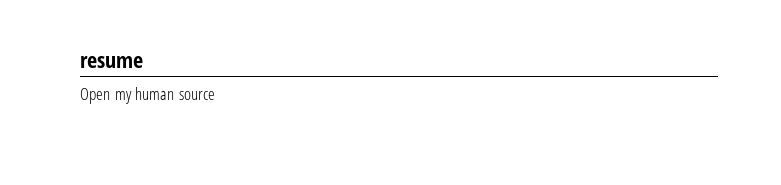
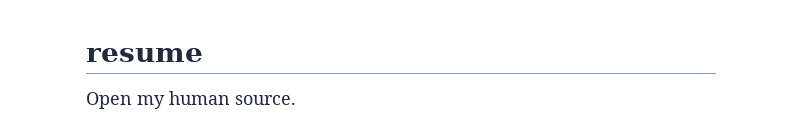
- Open my human source
+ Open my human source.

